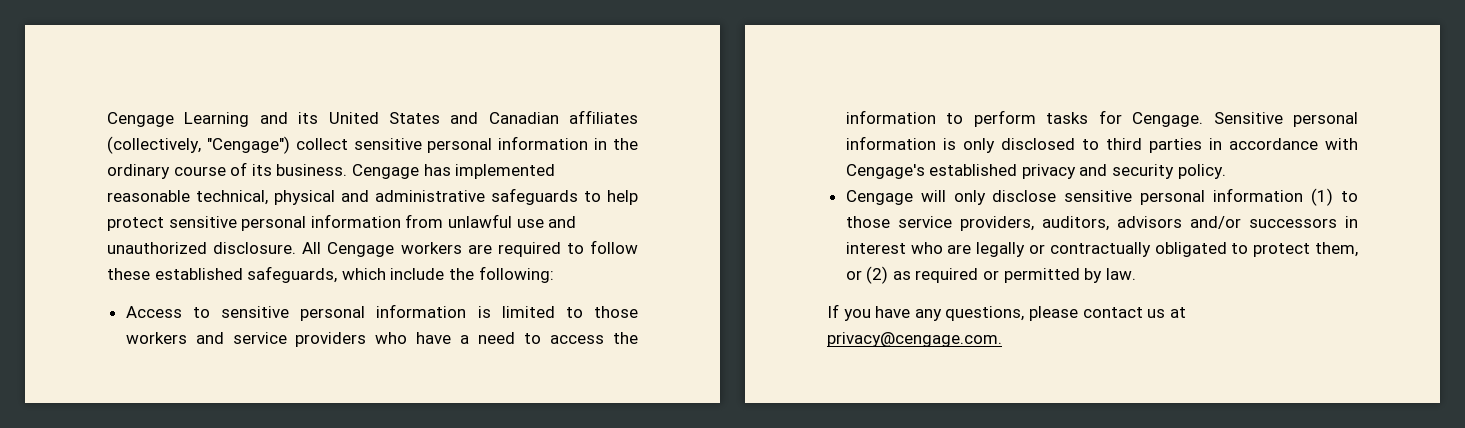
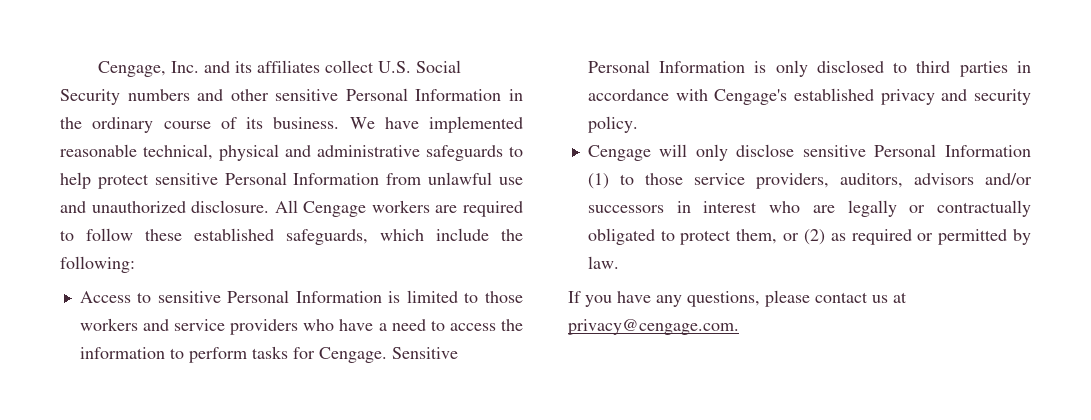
- Cengage Learning and its United States and Canadian affiliates (collectively, "Cengage") collect sensitive personal information in the ordinary course of its business.
+ Cengage, Inc. and its affiliates collect U.S. Social Security numbers and other sensitive Personal Information in the ordinary course of its business.
- Cengage has implemented reasonable technical, physical and administrative safeguards to help protect sensitive personal information from unlawful use and unauthorized disclosure.
+ We have implemented reasonable technical, physical and administrative safeguards to help protect sensitive Personal Information from unlawful use and unauthorized disclosure.
- Access to sensitive personal information is limited to those workers and service providers who have a need to access the information to perform tasks for Cengage.
+ Access to sensitive Personal Information is limited to those workers and service providers who have a need to access the information to perform tasks for Cengage.
- Sensitive personal information is only disclosed to third parties in accordance with Cengage's established privacy and security policy.
+ Sensitive Personal Information is only disclosed to third parties in accordance with Cengage's established privacy and security policy.
- Cengage will only disclose sensitive personal information (1) to those service providers, auditors, advisors and/or successors in interest who are legally or contractually obligated to protect them, or (2) as required or permitted by law.
+ Cengage will only disclose sensitive Personal Information (1) to those service providers, auditors, advisors and/or successors in interest who are legally or contractually obligated to protect them, or (2) as required or permitted by law.

